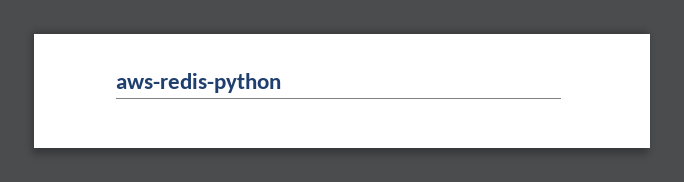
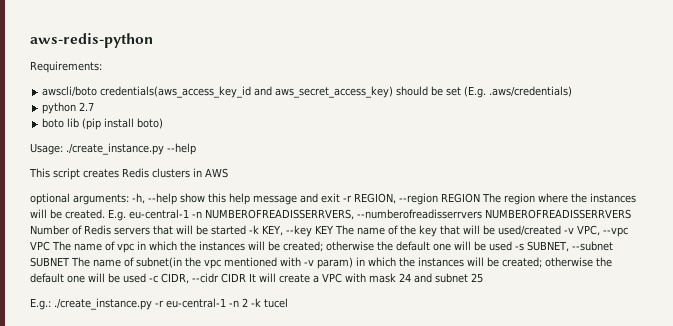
+ Requirements:
+ awscli/boto credentials(aws_access_key_id and aws_secret_access_key) should be set (E.g. .aws/credentials)
+ python 2.7
+ boto lib (pip install boto)
+ Usage: ./create_instance.py --help
+ This script creates Redis clusters in AWS
+ optional arguments: -h, --help show this help message and exit -r REGION, --region REGION The region where the instances will be created. E.g. eu-central-1 -n NUMBEROFREADISSERRVERS, --numberofreadisserrvers NUMBEROFREADISSERRVERS Number of Redis servers that will be started -k KEY, --key KEY The name of the key that will be used/created -v VPC, --vpc VPC The name of vpc in which the instances will be created; otherwise the default one will be used -s SUBNET, --subnet SUBNET The name of subnet(in the vpc mentioned with -v param) in which the instances will be created; otherwise the default one will be used -c CIDR, --cidr CIDR It will create a VPC with mask 24 and subnet 25
+ E.g.: ./create_instance.py -r eu-central-1 -n 2 -k tucel

